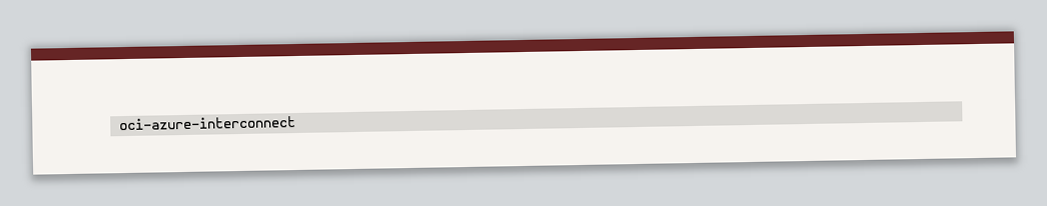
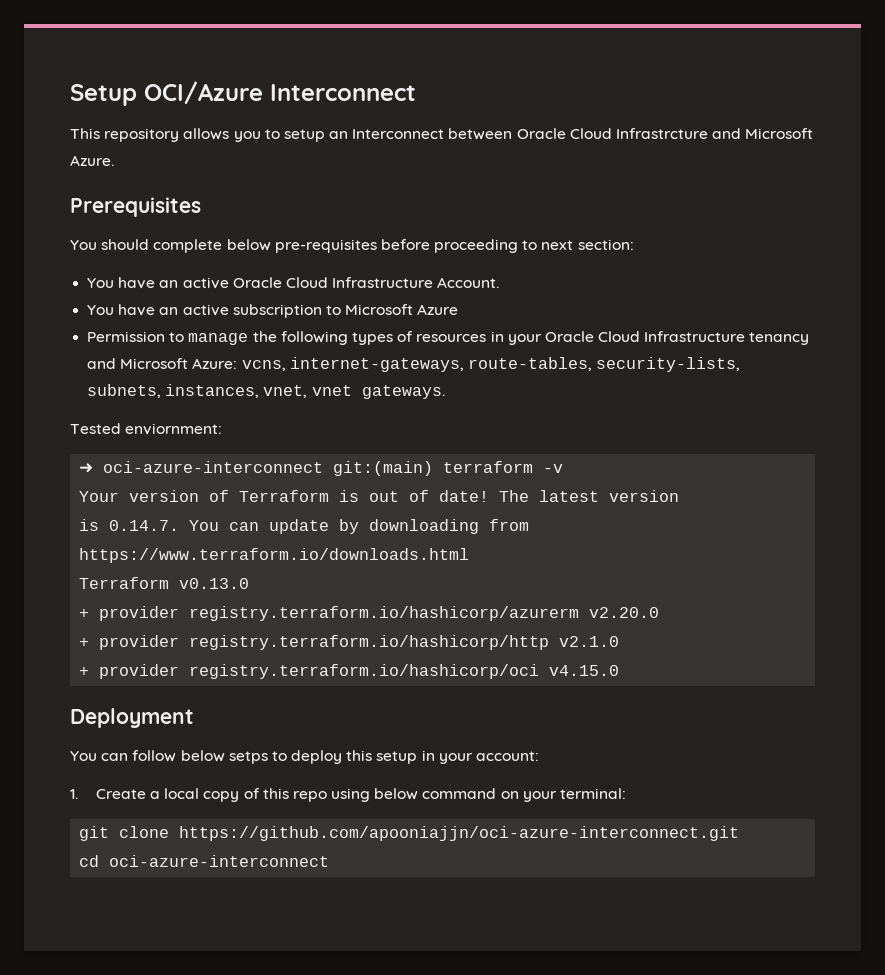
- oci-azure-interconnect
+ Setup OCI/Azure Interconnect
+ This repository allows you to setup an Interconnect between Oracle Cloud Infrastrcture and Microsoft Azure.
+ Prerequisites
+ You should complete below pre-requisites before proceeding to next section:
+ You have an active Oracle Cloud Infrastructure Account.
+ You have an active subscription to Microsoft Azure
+ Permission to manage the following types of resources in your Oracle Cloud Infrastructure tenancy and Microsoft Azure: vcns, internet-gateways, route-tables, security-lists, subnets, instances, vnet, vnet gateways.
+ Tested enviornment:
+ ➜ oci-azure-interconnect git:(main) terraform -v
+ Your version of Terraform is out of date! The latest version
+ is 0.14.7. You can update by downloading from https://www.terraform.io/downloads.html
+ Terraform v0.13.0
+ + provider registry.terraform.io/hashicorp/azurerm v2.20.0
+ + provider registry.terraform.io/hashicorp/http v2.1.0
+ + provider registry.terraform.io/hashicorp/oci v4.15.0
+ Deployment
+ You can follow below setps to deploy this setup in your account:
+ 1. Create a local copy of this repo using below command on your terminal:
+ git clone https://github.com/apooniajjn/oci-azure-interconnect.git
+ cd oci-azure-interconnect

